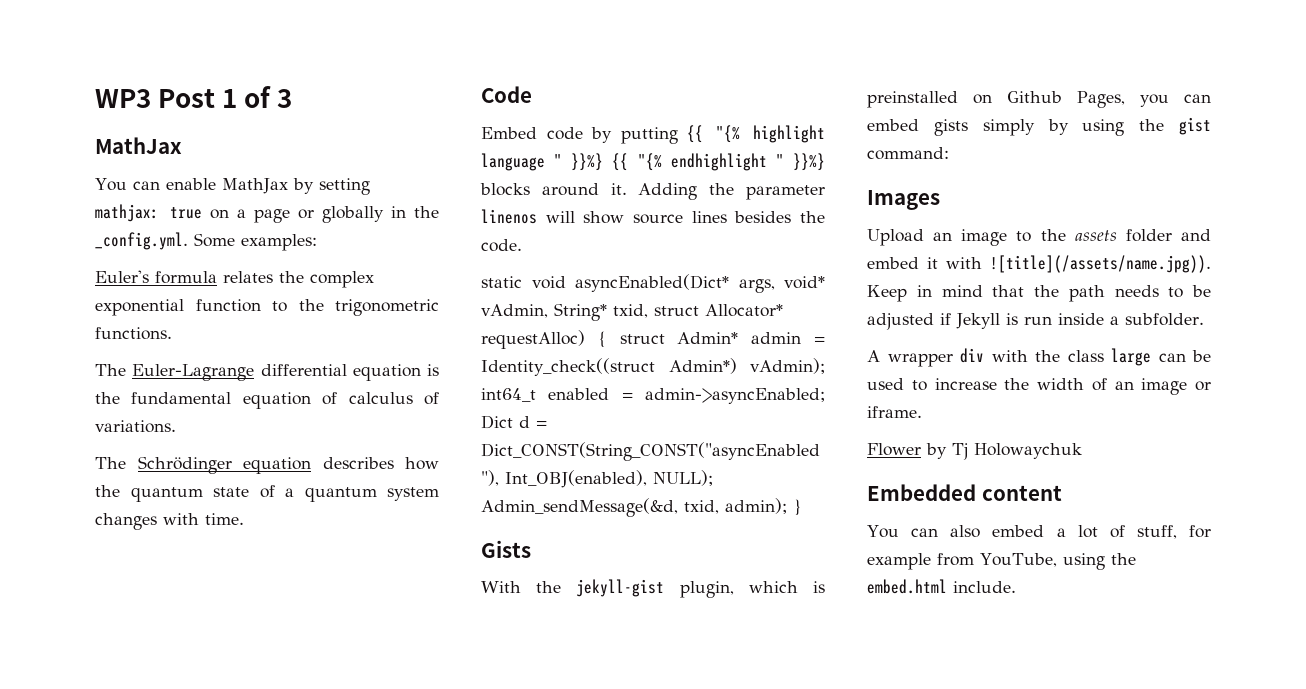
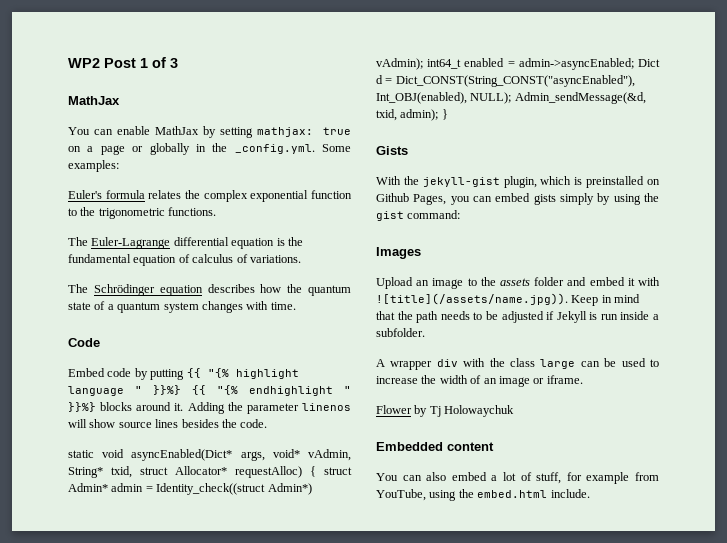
- WP3 Post 1 of 3
+ WP2 Post 1 of 3

